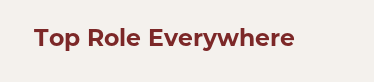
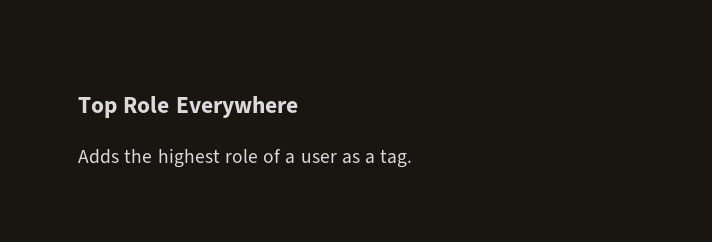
+ Adds the highest role of a user as a tag.

